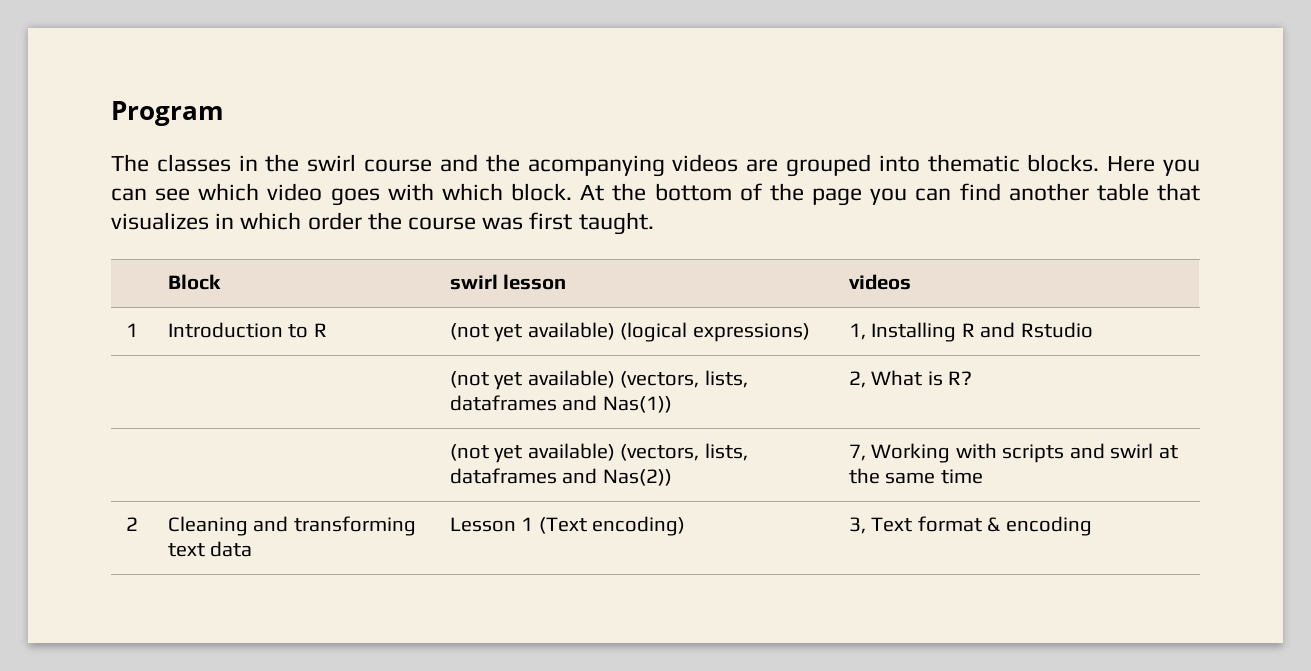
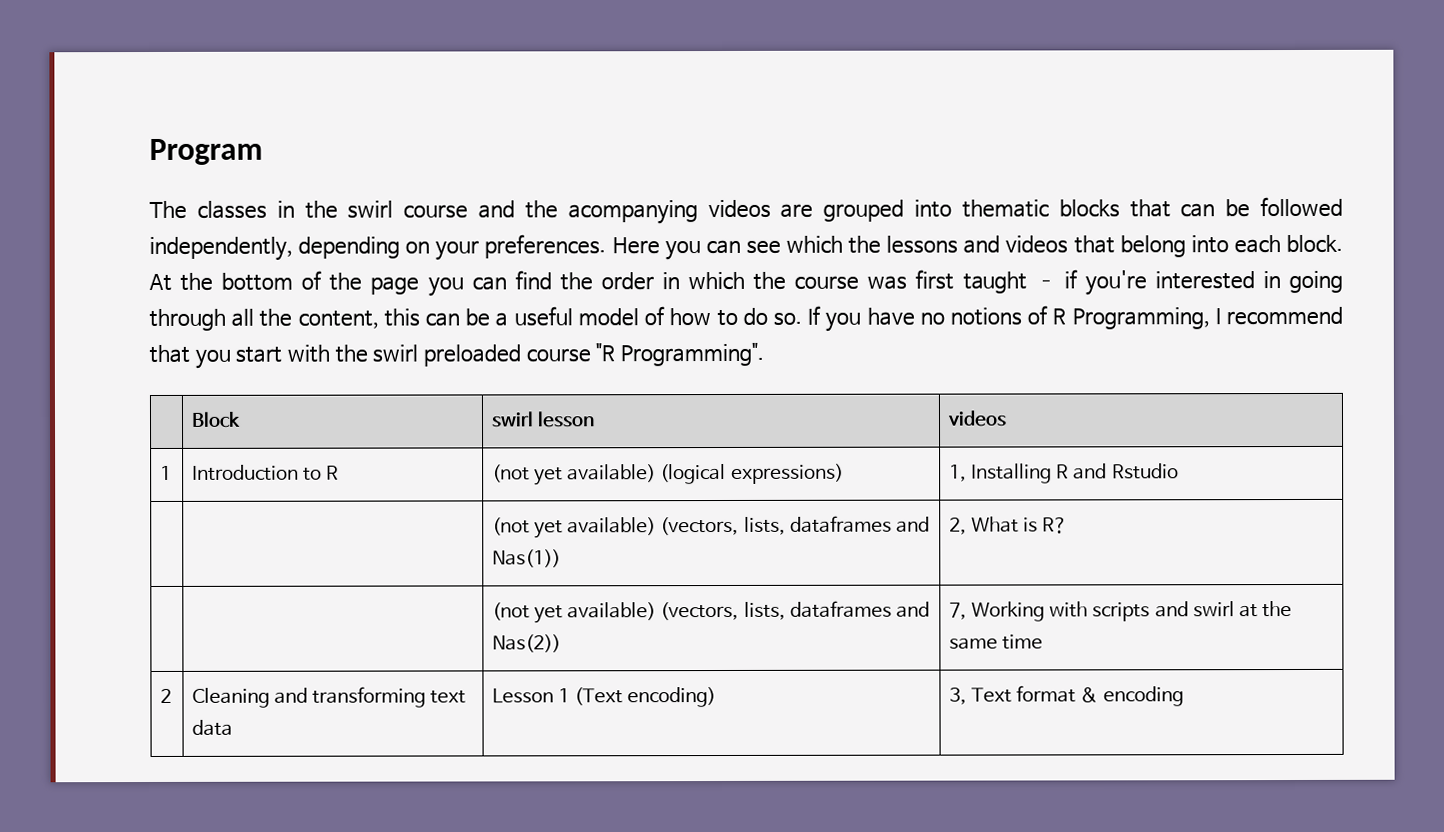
- The classes in the swirl course and the acompanying videos are grouped into thematic blocks.
+ The classes in the swirl course and the acompanying videos are grouped into thematic blocks that can be followed independently, depending on your preferences.
- Here you can see which video goes with which block.
+ Here you can see which the lessons and videos that belong into each block.
- At the bottom of the page you can find another table that visualizes in which order the course was first taught.
+ At the bottom of the page you can find the order in which the course was first taught – if you're interested in going through all the content, this can be a useful model of how to do so. If you have no notions of R Programming, I recommend that you start with the swirl preloaded course "R Programming".

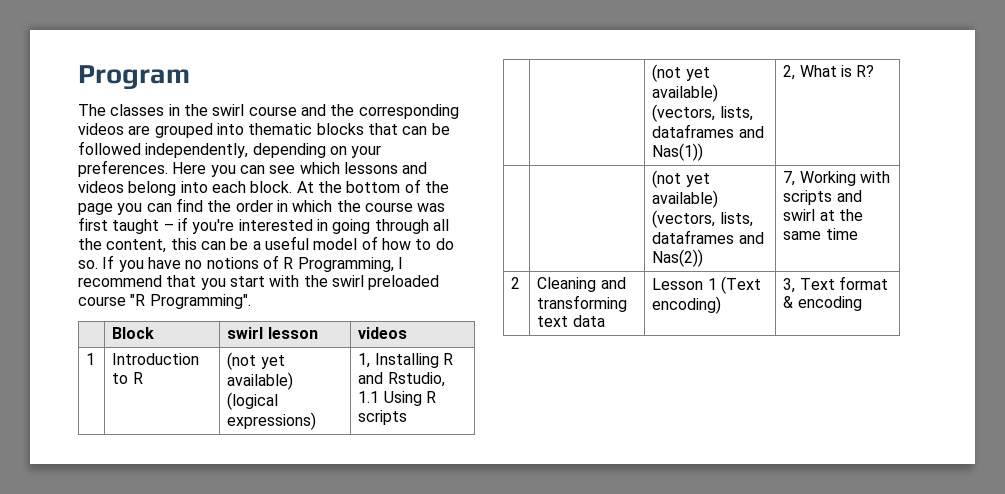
- The classes in the swirl course and the acompanying videos are grouped into thematic blocks that can be followed independently, depending on your preferences.
+ The classes in the swirl course and the corresponding videos are grouped into thematic blocks that can be followed independently, depending on your preferences.
- Here you can see which the lessons and videos that belong into each block.
+ Here you can see which lessons and videos belong into each block.
- 1 | Introduction to R | (not yet available) (logical expressions) | 1, Installing R and Rstudio
+ 1 | Introduction to R | (not yet available) (logical expressions) | 1, Installing R and Rstudio, 1.1 Using R scripts

